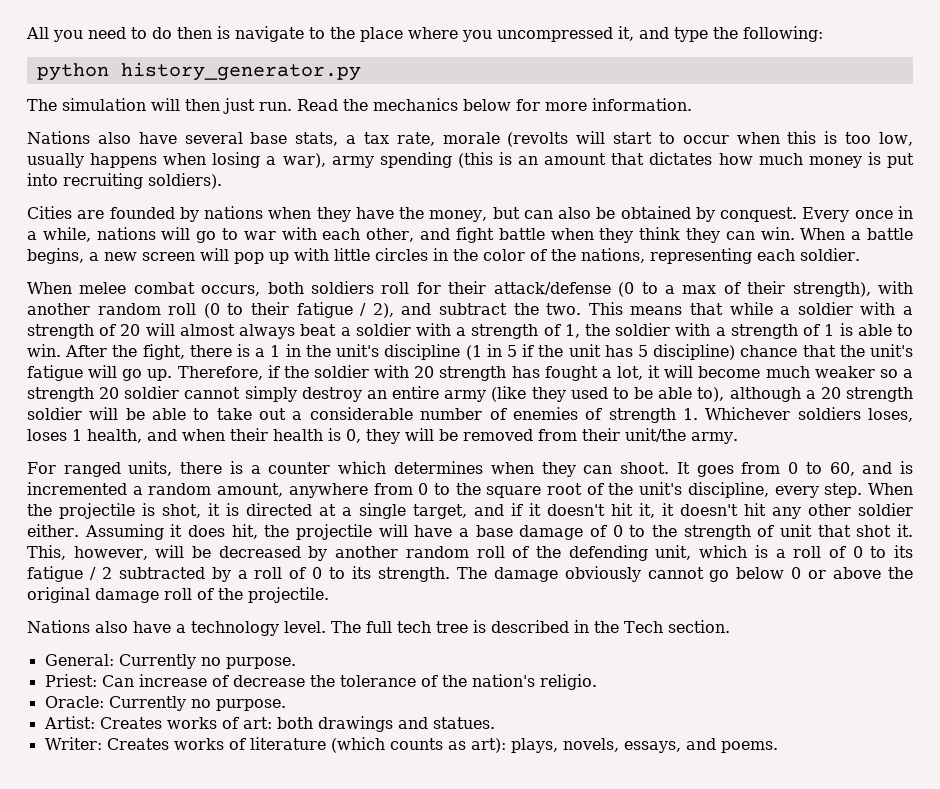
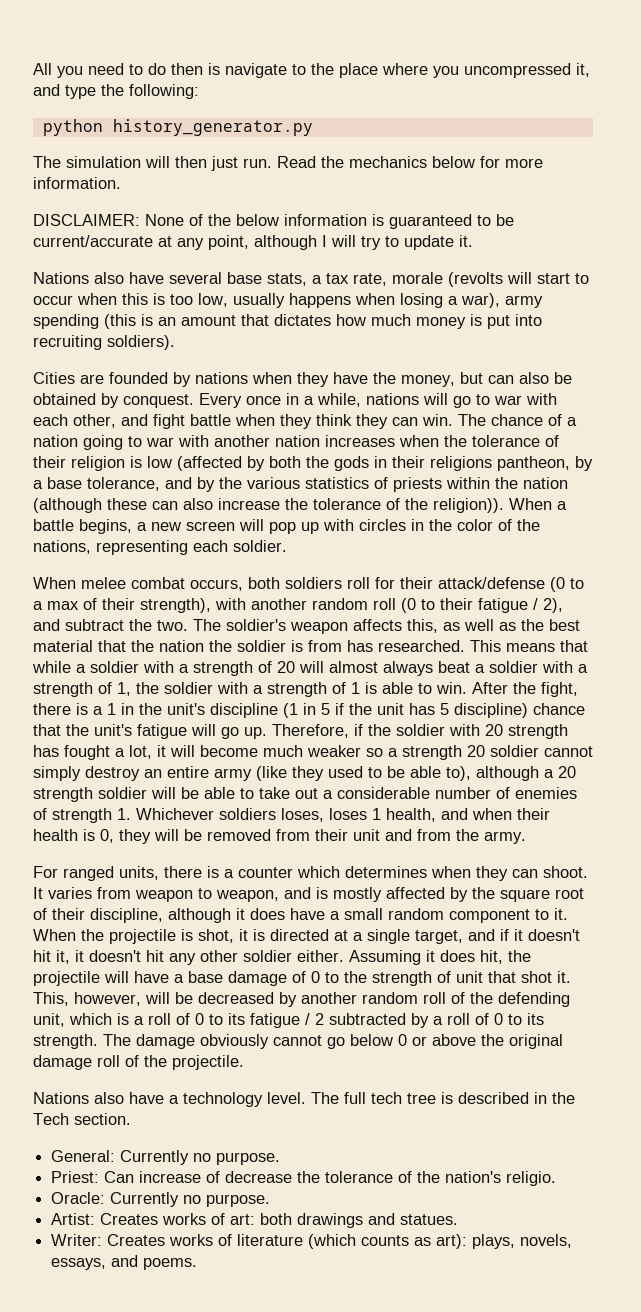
+ DISCLAIMER: None of the below information is guaranteed to be current/accurate at any point, although I will try to update it.
+ The chance of a nation going to war with another nation increases when the tolerance of their religion is low (affected by both the gods in their religions pantheon, by a base tolerance, and by the various statistics of priests within the nation (although these can also increase the tolerance of the religion)).
- When a battle begins, a new screen will pop up with little circles in the color of the nations, representing each soldier.
+ When a battle begins, a new screen will pop up with circles in the color of the nations, representing each soldier.
+ The soldier's weapon affects this, as well as the best material that the nation the soldier is from has researched.
- Therefore, if the soldier with 20 strength has fought a lot, it will become much weaker so a strength 20 soldier cannot simply destroy an entire army (like they used to be able to), although a 20 strength soldier will be able to take out a considerable number of enemies of strength 1. Whichever soldiers loses, loses 1 health, and when their health is 0, they will be removed from their unit/the army.
+ Therefore, if the soldier with 20 strength has fought a lot, it will become much weaker so a strength 20 soldier cannot simply destroy an entire army (like they used to be able to), although a 20 strength soldier will be able to take out a considerable number of enemies of strength 1. Whichever soldiers loses, loses 1 health, and when their health is 0, they will be removed from their unit and from the army.
- It goes from 0 to 60, and is incremented a random amount, anywhere from 0 to the square root of the unit's discipline, every step.
+ It varies from weapon to weapon, and is mostly affected by the square root of their discipline, although it does have a small random component to it.

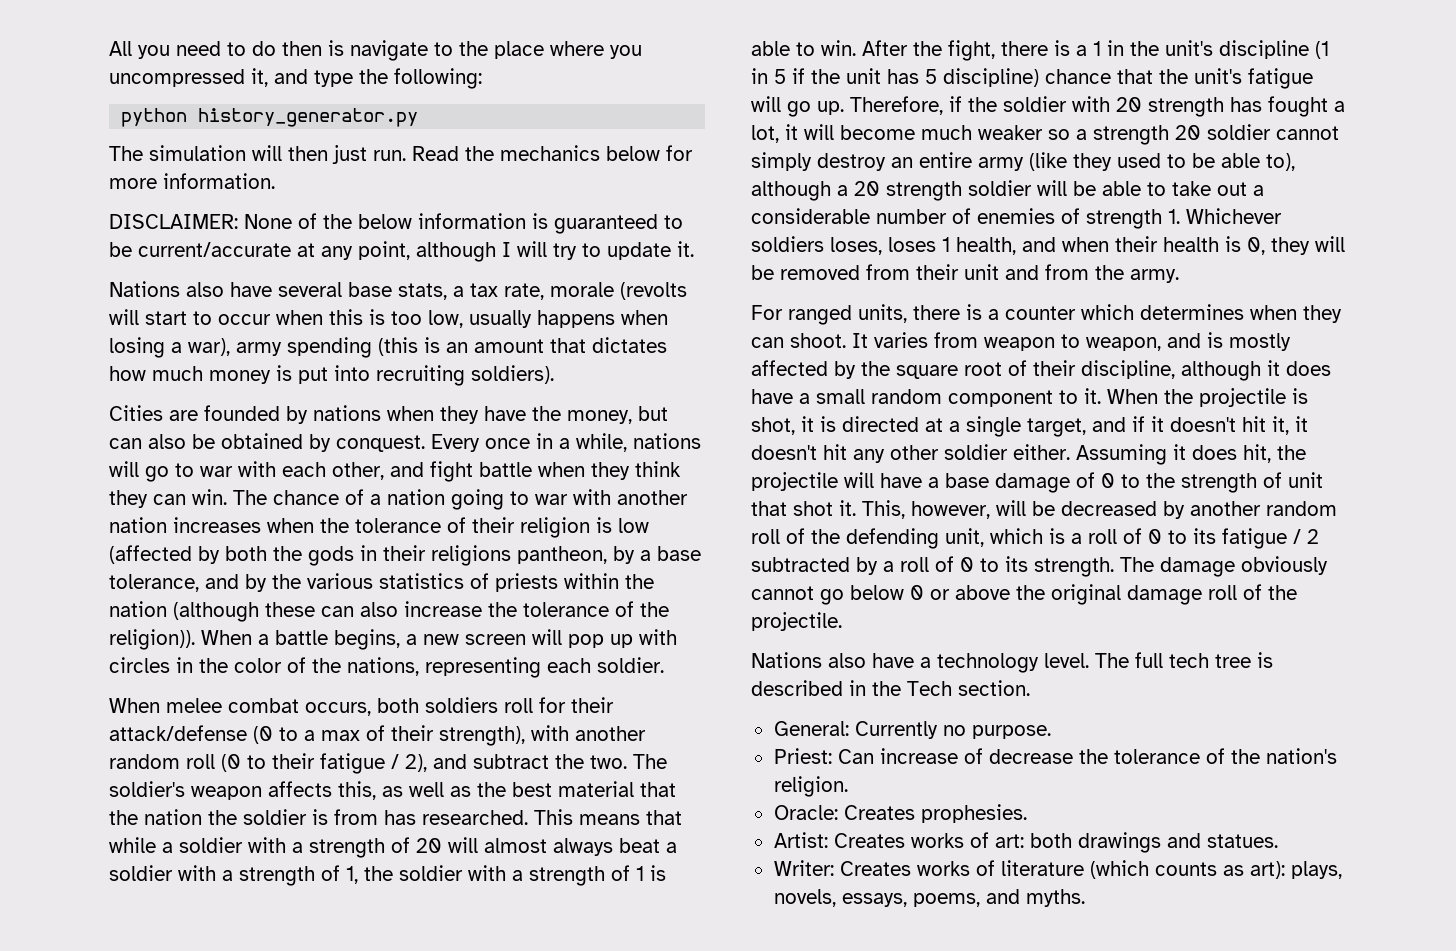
- Priest: Can increase of decrease the tolerance of the nation's religio.
+ Priest: Can increase of decrease the tolerance of the nation's religion.
- Oracle: Currently no purpose.
+ Oracle: Creates prophesies.
- Writer: Creates works of literature (which counts as art): plays, novels, essays, and poems.
+ Writer: Creates works of literature (which counts as art): plays, novels, essays, poems, and myths.

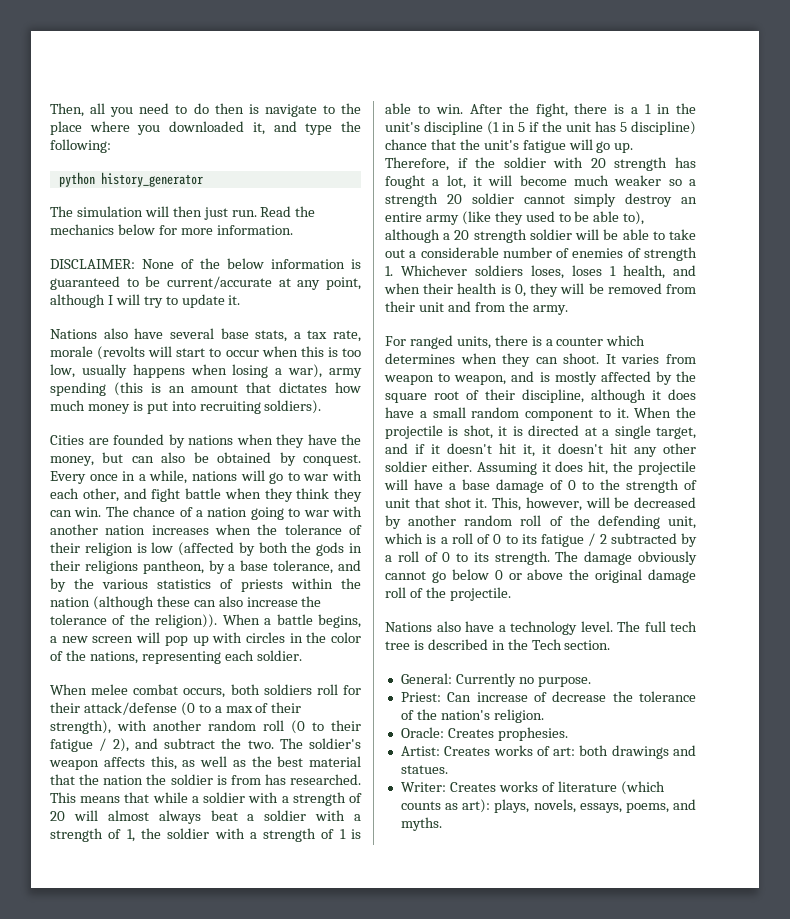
- All you need to do then is navigate to the place where you uncompressed it, and type the following:
+ Then, all you need to do then is navigate to the place where you downloaded it, and type the following:
- python history_generator.py
+ python history_generator

